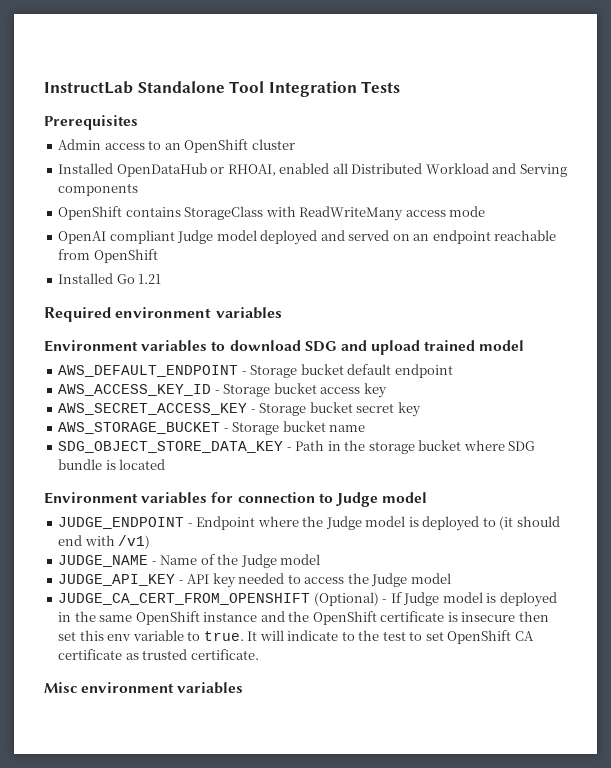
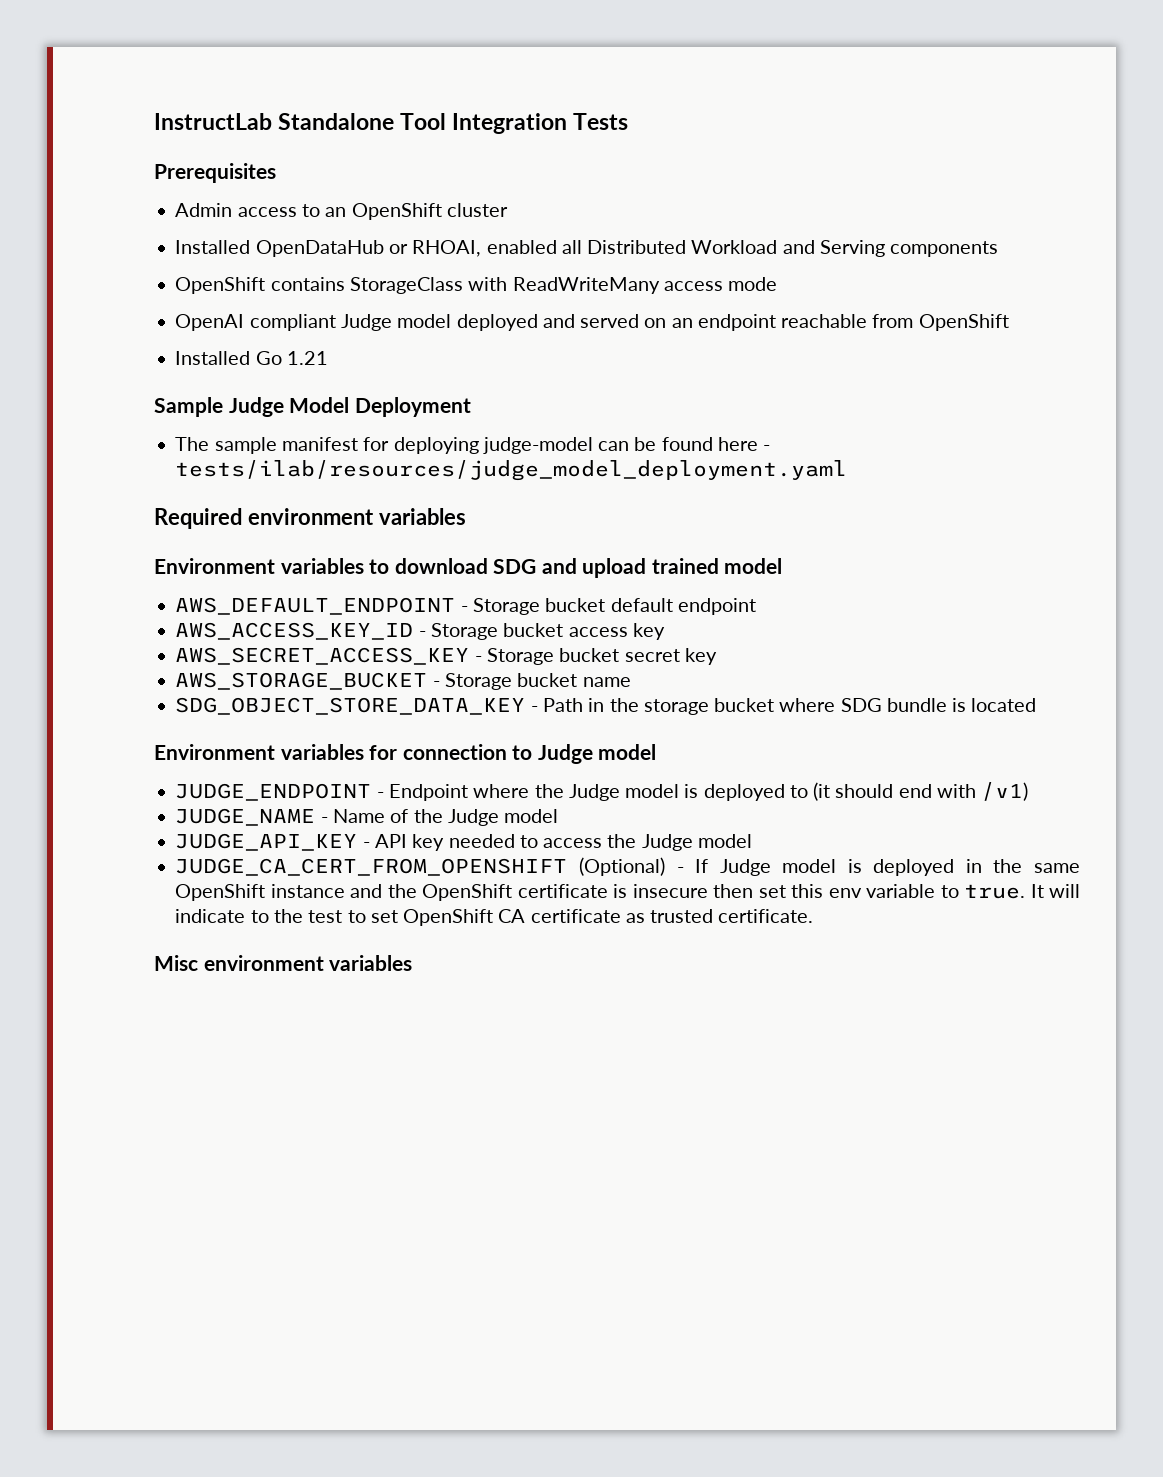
+ Sample Judge Model Deployment
+ The sample manifest for deploying judge-model can be found here - tests/ilab/resources/judge_model_deployment.yaml

